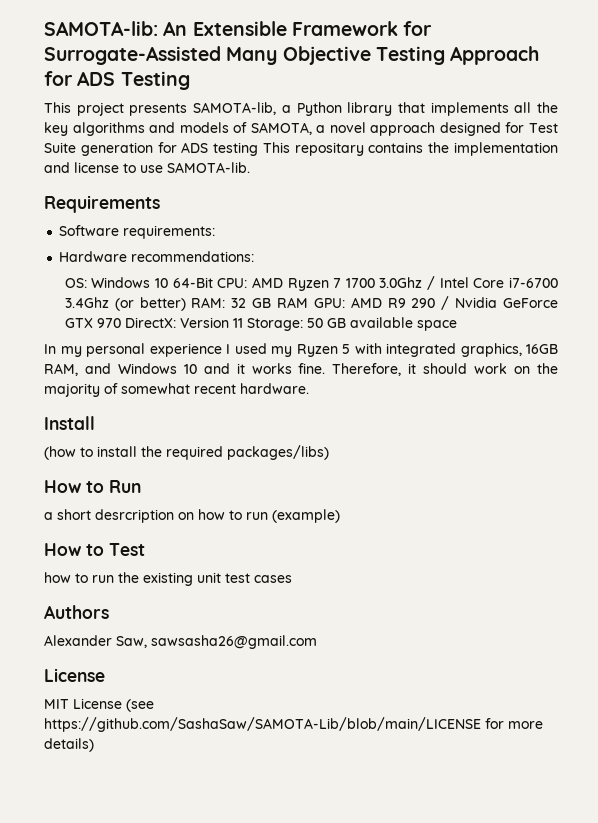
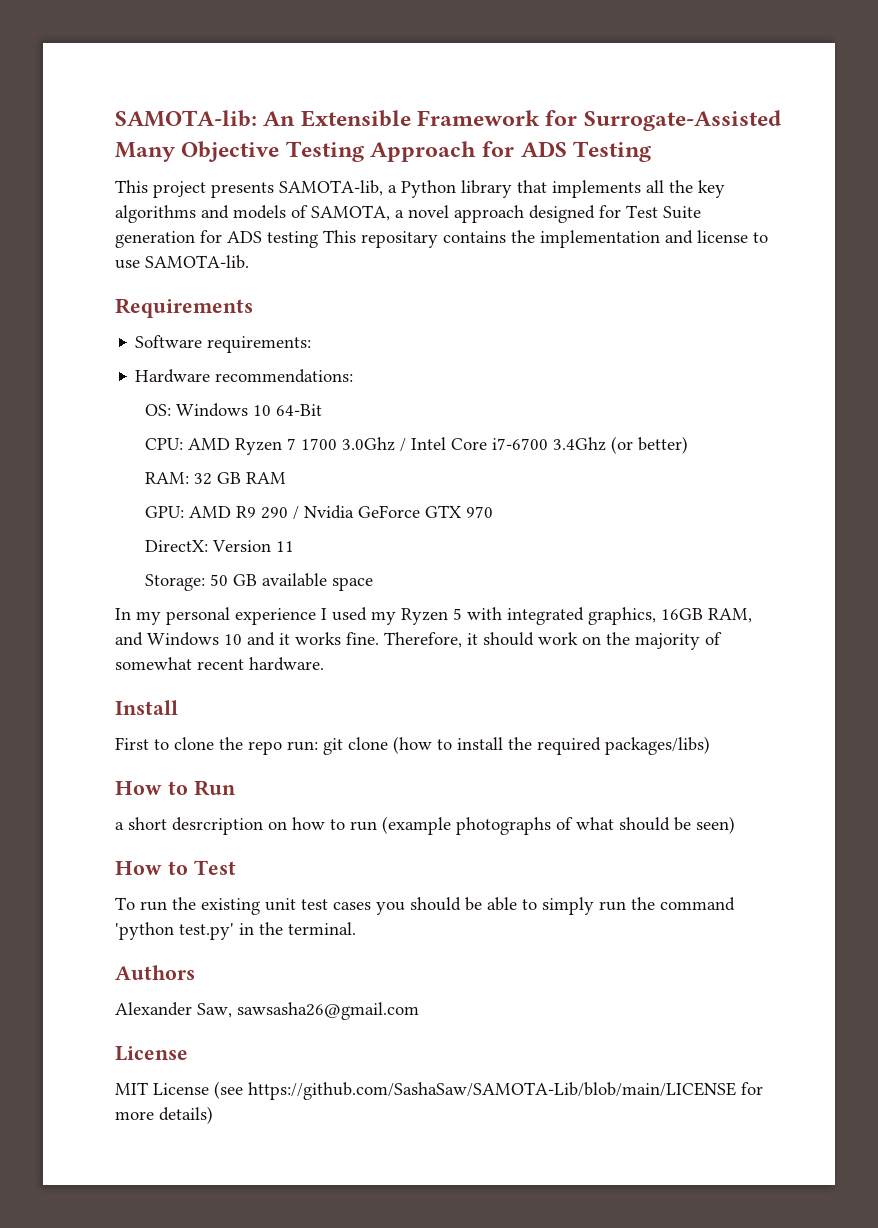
- OS: Windows 10 64-Bit CPU: AMD Ryzen 7 1700 3.0Ghz / Intel Core i7-6700 3.4Ghz (or better) RAM: 32 GB RAM GPU: AMD R9 290 / Nvidia GeForce GTX 970 DirectX: Version 11 Storage: 50 GB available space
+ OS: Windows 10 64-Bit
+ CPU: AMD Ryzen 7 1700 3.0Ghz / Intel Core i7-6700 3.4Ghz (or better)
+ RAM: 32 GB RAM
+ GPU: AMD R9 290 / Nvidia GeForce GTX 970
+ DirectX: Version 11
+ Storage: 50 GB available space
- (how to install the required packages/libs)
+ First to clone the repo run: git clone (how to install the required packages/libs)
- a short desrcription on how to run (example)
+ a short desrcription on how to run (example photographs of what should be seen)
- how to run the existing unit test cases
+ To run the existing unit test cases you should be able to simply run the command 'python test.py' in the terminal.

